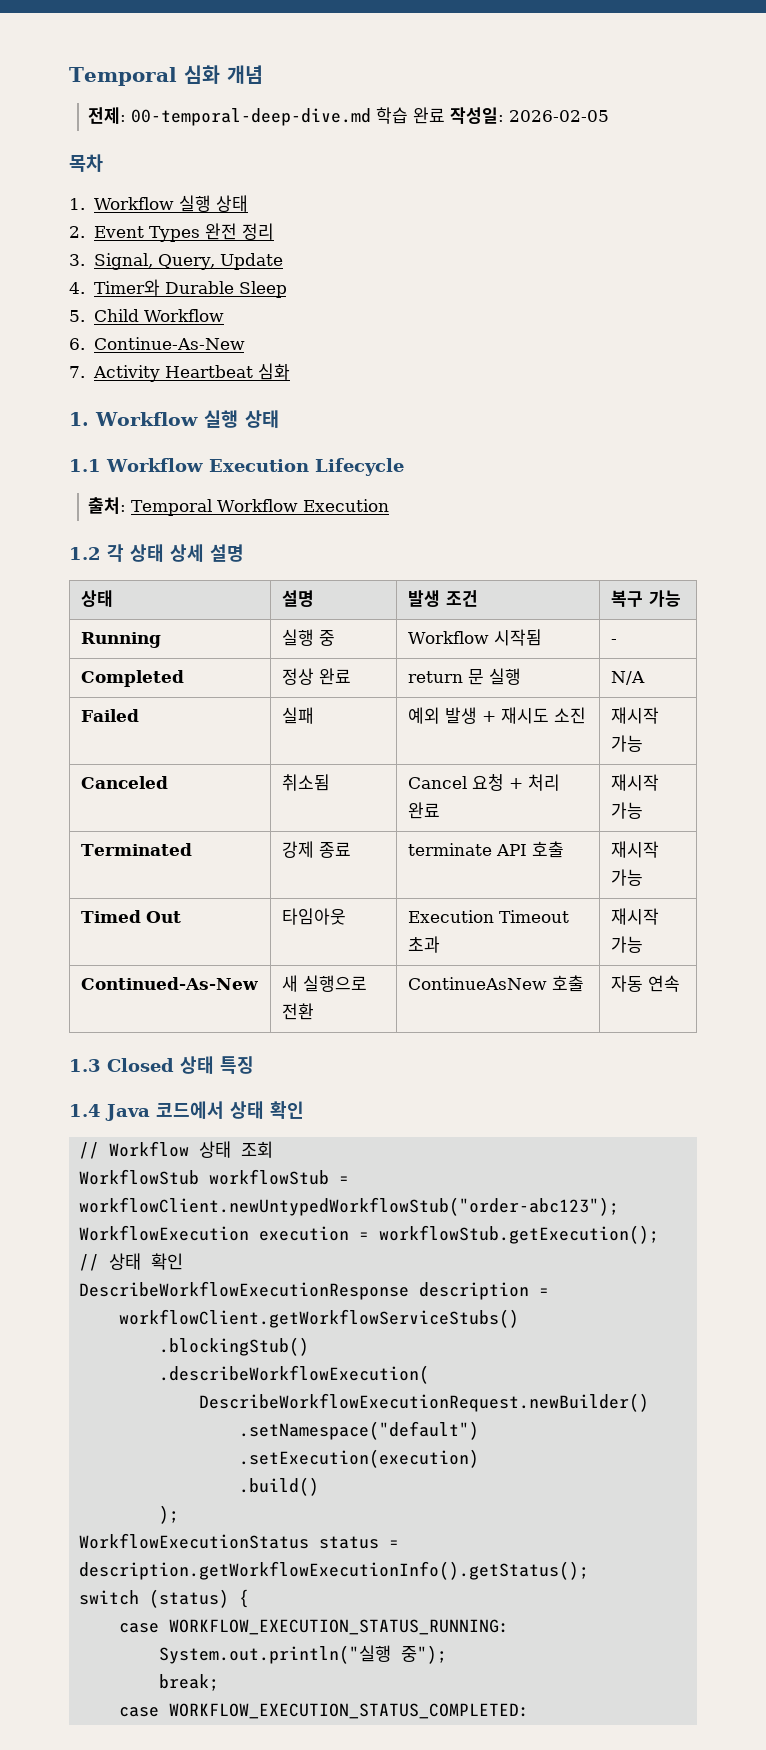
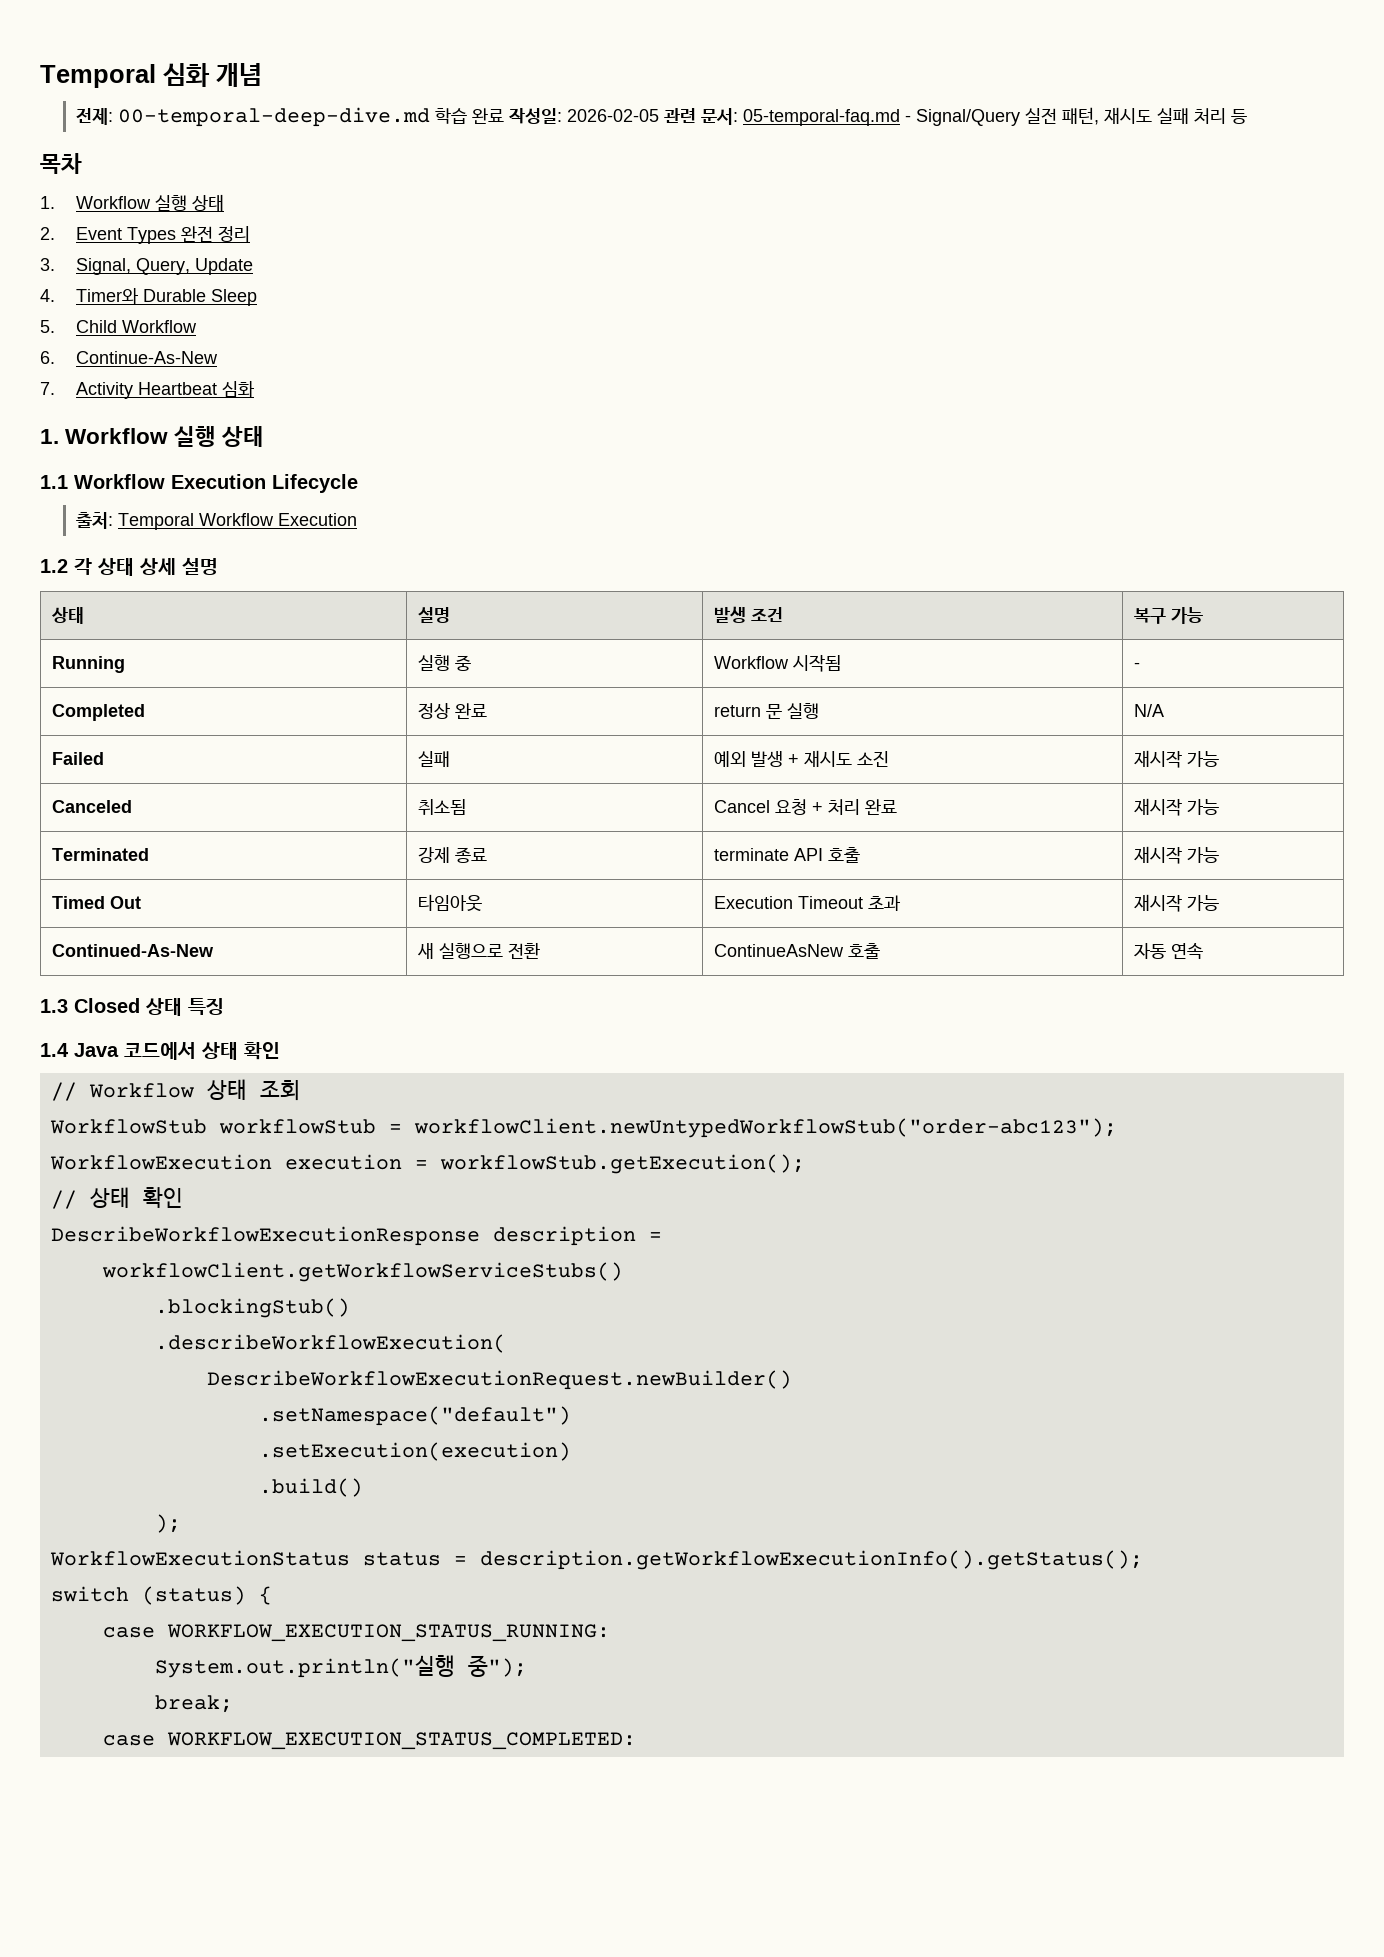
- 전제: 00-temporal-deep-dive.md 학습 완료 작성일: 2026-02-05
+ 전제: 00-temporal-deep-dive.md 학습 완료 작성일: 2026-02-05 관련 문서: 05-temporal-faq.md - Signal/Query 실전 패턴, 재시도 실패 처리 등

